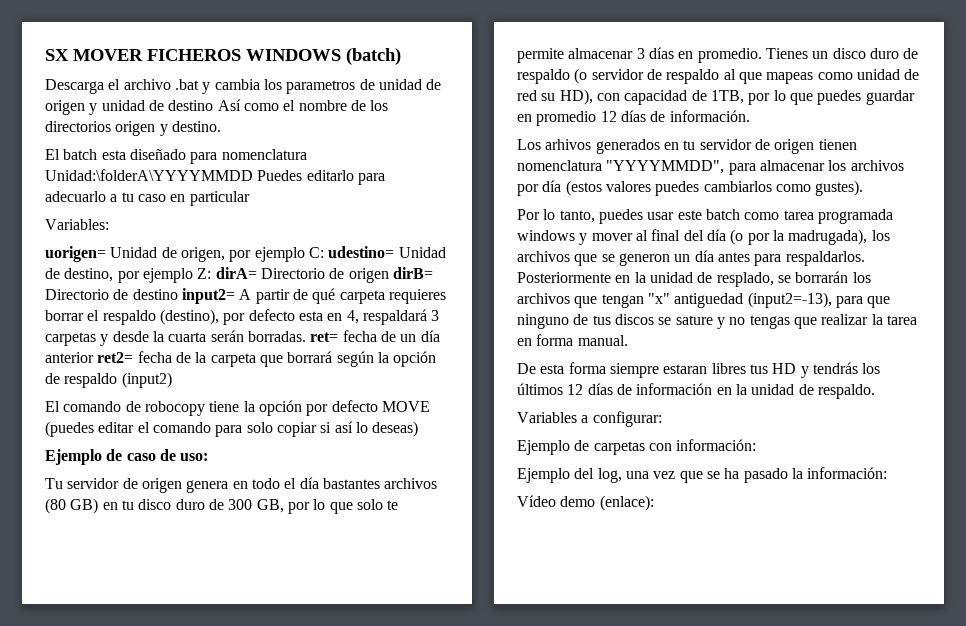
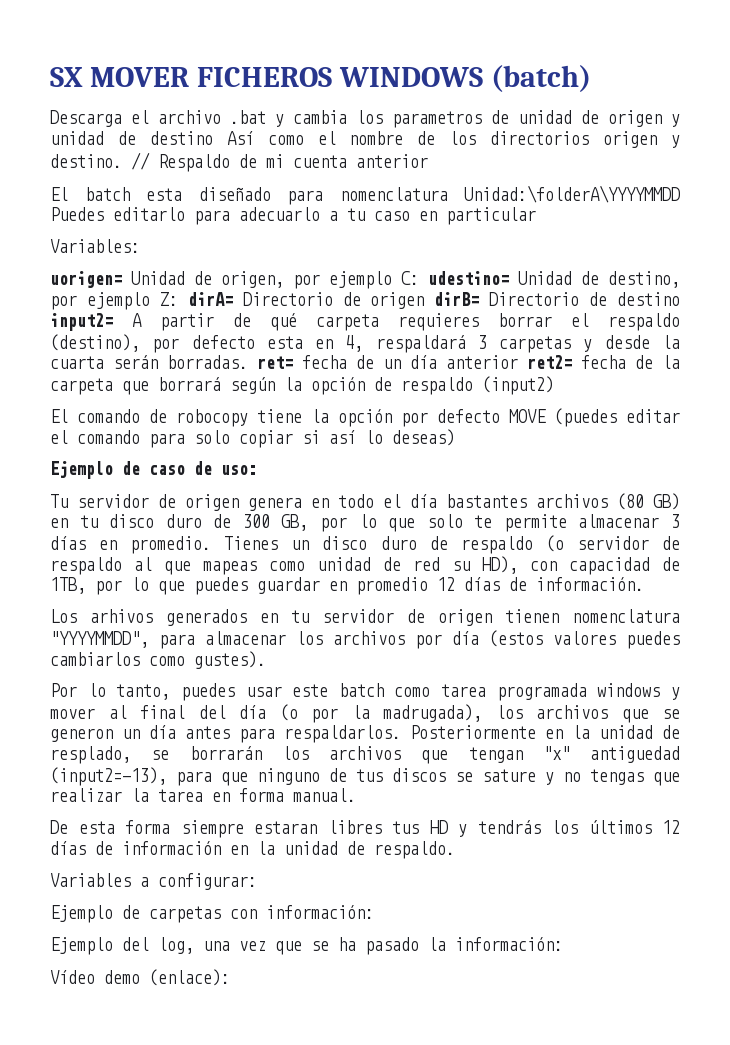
+ // Respaldo de mi cuenta anterior

